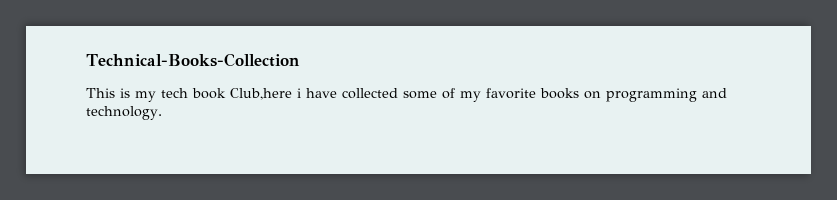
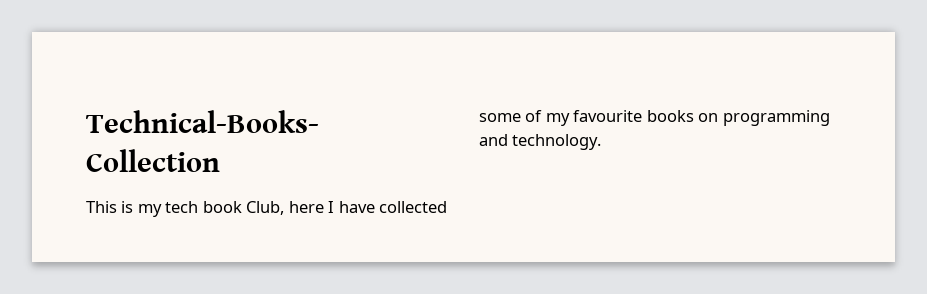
- This is my tech book Club,here i have collected some of my favorite books on programming and technology.
+ This is my tech book Club, here I have collected some of my favourite books on programming and technology.

